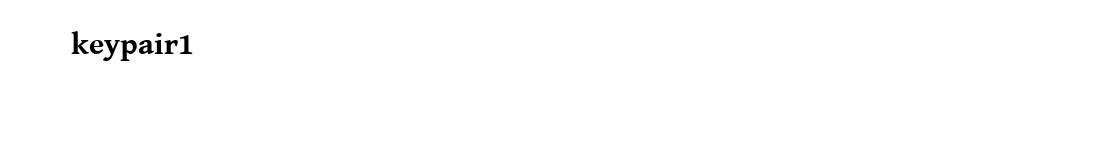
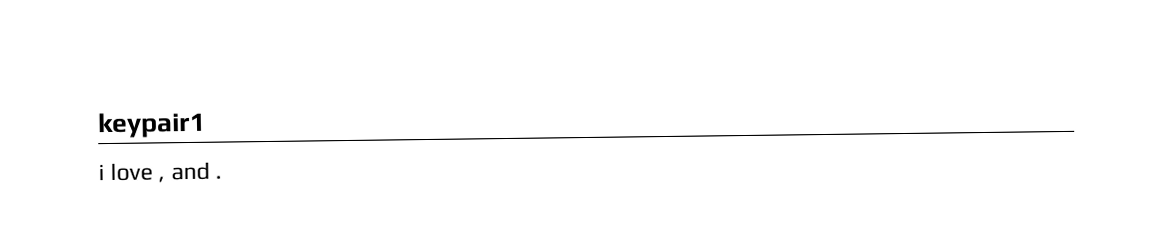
+ i love , and .

